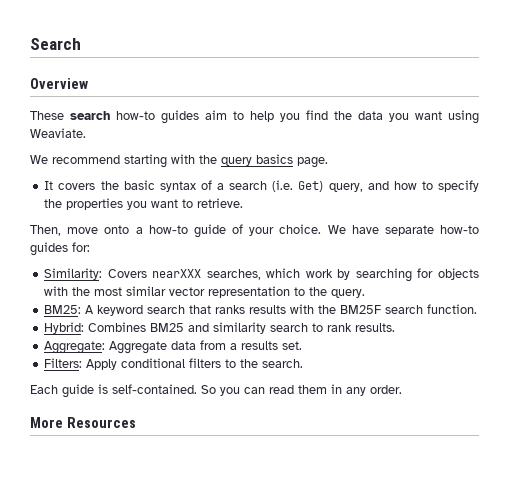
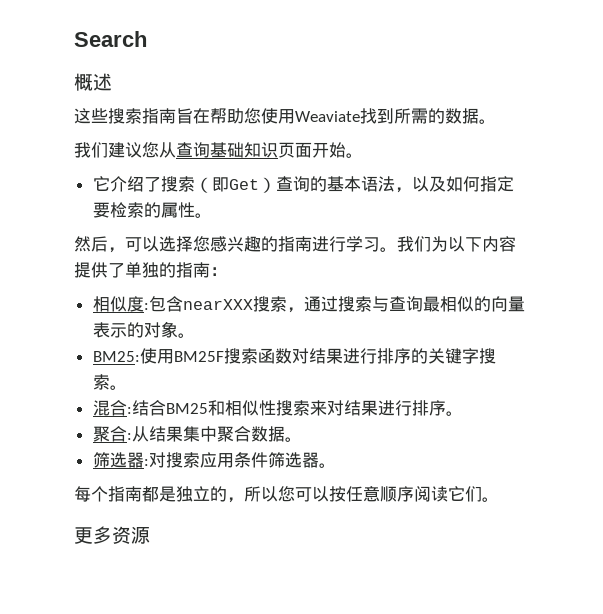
- Overview
- These search how-to guides aim to help you find the data you want using Weaviate.
- We recommend starting with the query basics page.
- It covers the basic syntax of a search (i.e. Get) query, and how to specify the properties you want to retrieve.
- Then, move onto a how-to guide of your choice. We have separate how-to guides for:
- Similarity: Covers nearXXX searches, which work by searching for objects with the most similar vector representation to the query.
- BM25: A keyword search that ranks results with the BM25F search function.
- Hybrid: Combines BM25 and similarity search to rank results.
- Aggregate: Aggregate data from a results set.
- Filters: Apply conditional filters to the search.
- Each guide is self-contained. So you can read them in any order.
- More Resources
+ 概述
+ 这些搜索指南旨在帮助您使用Weaviate找到所需的数据。
+ 我们建议您从查询基础知识页面开始。
+ 它介绍了搜索（即Get）查询的基本语法，以及如何指定要检索的属性。
+ 然后，可以选择您感兴趣的指南进行学习。我们为以下内容提供了单独的指南：
+ 相似度:包含nearXXX搜索，通过搜索与查询最相似的向量表示的对象。
+ BM25:使用BM25F搜索函数对结果进行排序的关键字搜索。
+ 混合:结合BM25和相似性搜索来对结果进行排序。
+ 聚合:从结果集中聚合数据。
+ 筛选器:对搜索应用条件筛选器。
+ 每个指南都是独立的，所以您可以按任意顺序阅读它们。
+ 更多资源

